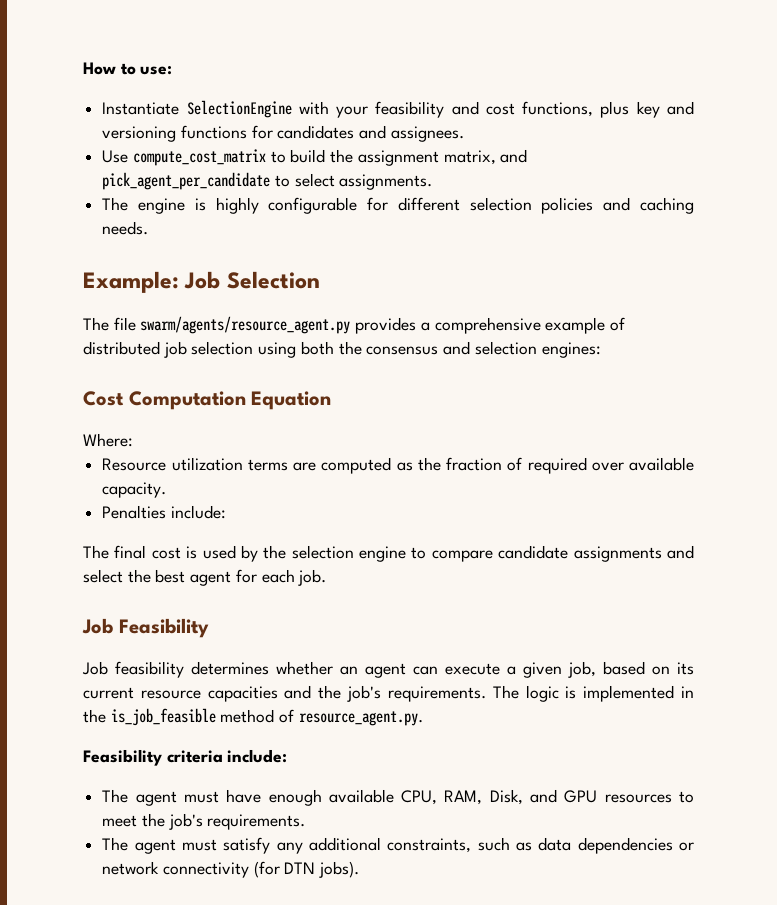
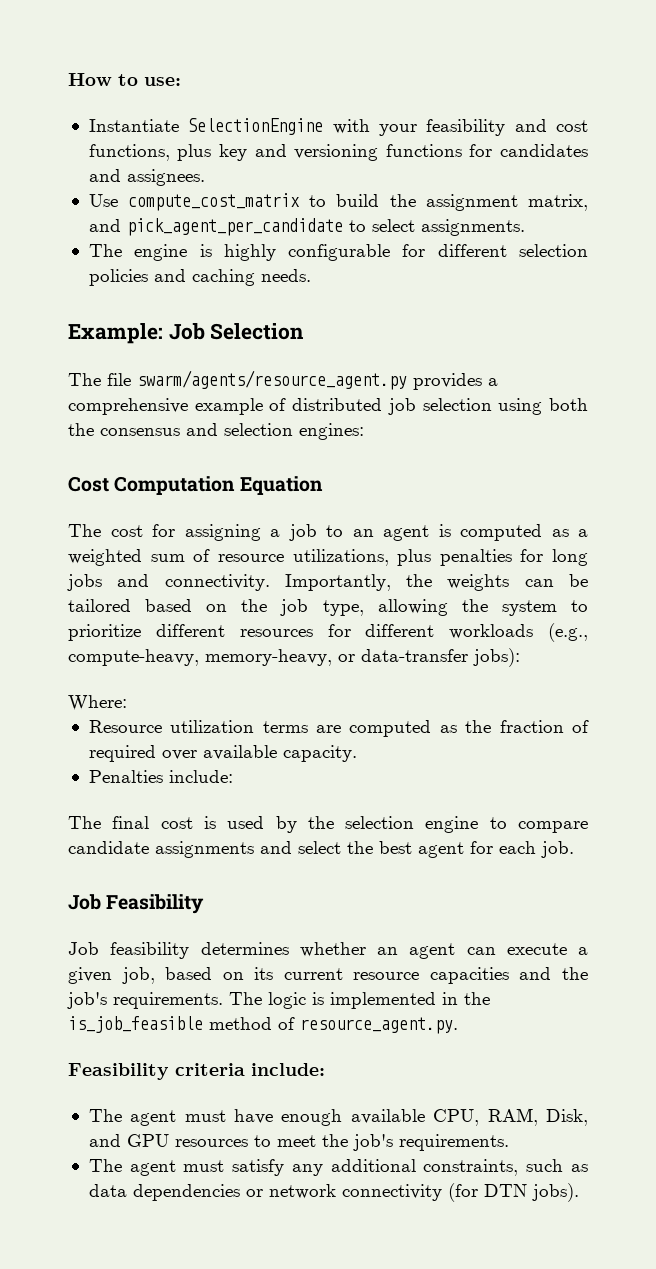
+ The cost for assigning a job to an agent is computed as a weighted sum of resource utilizations, plus penalties for long jobs and connectivity. Importantly, the weights can be tailored based on the job type, allowing the system to prioritize different resources for different workloads (e.g., compute-heavy, memory-heavy, or data-transfer jobs):

